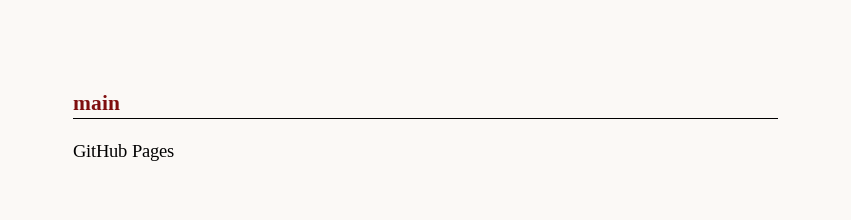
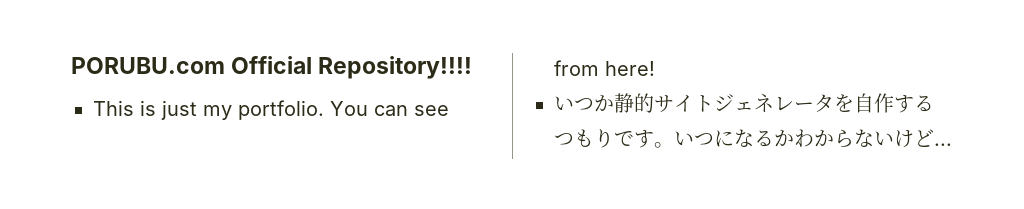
- main
- GitHub Pages
+ PORUBU.com Official Repository!!!!
+ This is just my portfolio. You can see from here!
+ いつか静的サイトジェネレータを自作するつもりです。いつになるかわからないけど...

